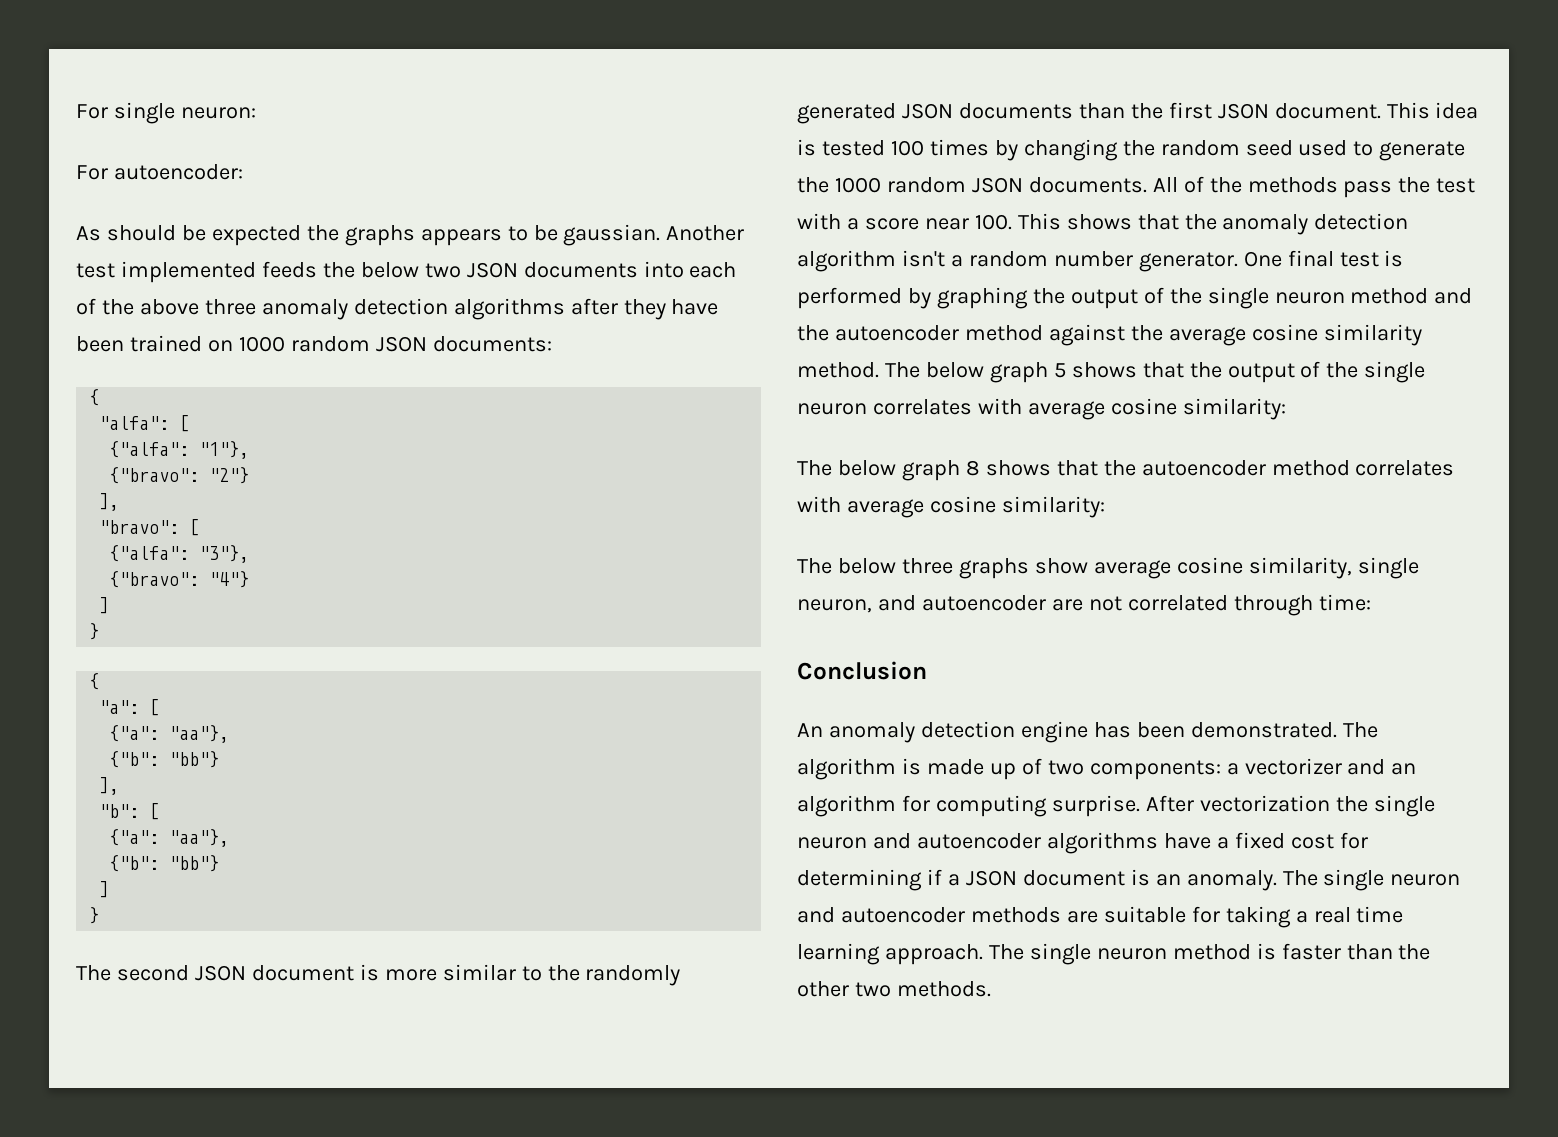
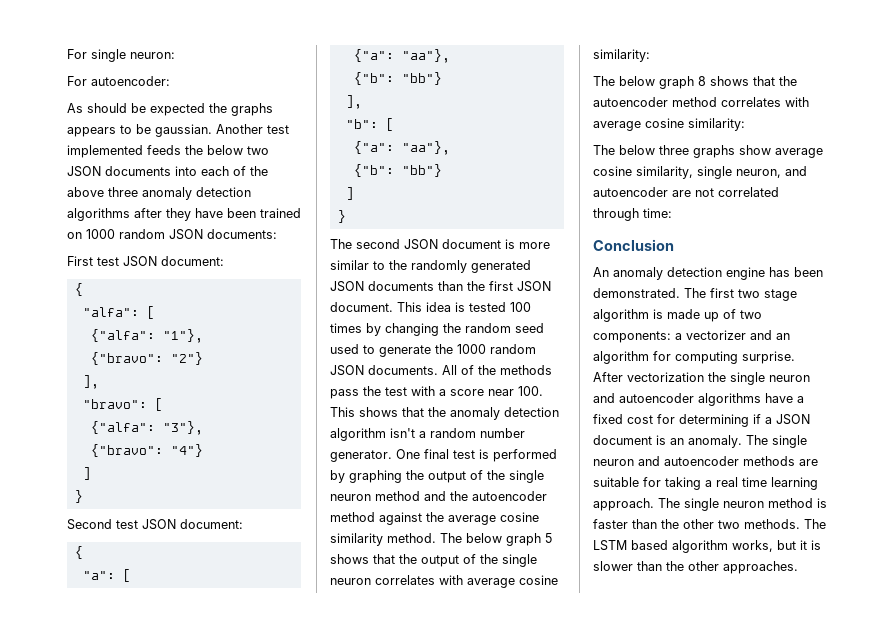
+ First test JSON document:
+ Second test JSON document:
- The algorithm is made up of two components: a vectorizer and an algorithm for computing surprise.
+ The first two stage algorithm is made up of two components: a vectorizer and an algorithm for computing surprise.
+ The LSTM based algorithm works, but it is slower than the other approaches.

